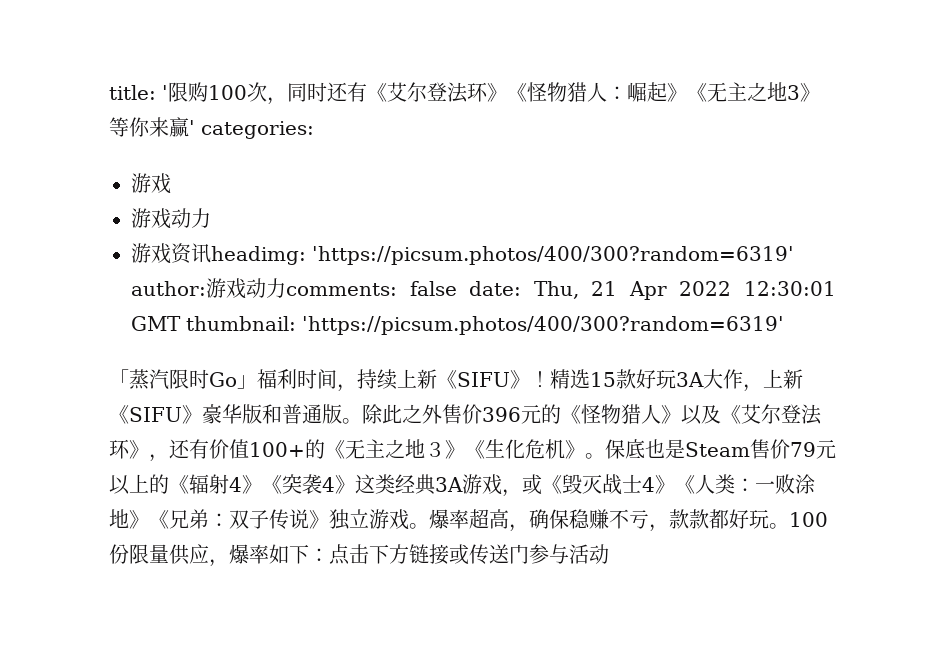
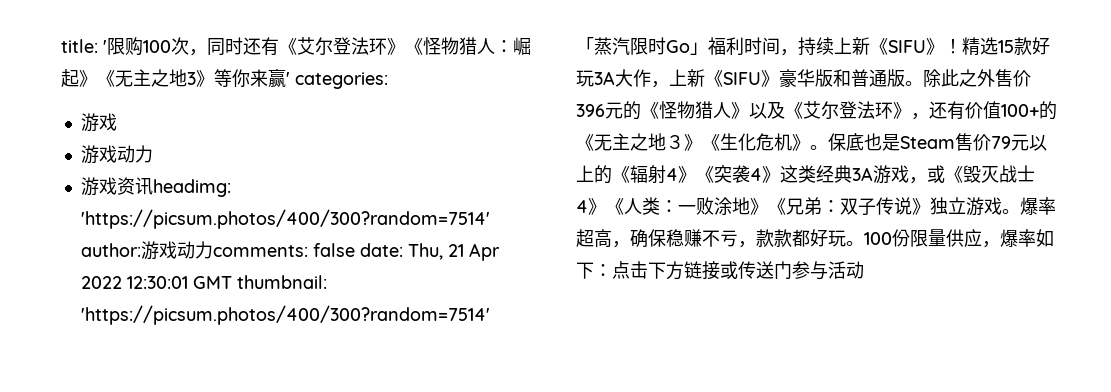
- 游戏资讯headimg: 'https://picsum.photos/400/300?random=6319' author:游戏动力comments: false date: Thu, 21 Apr 2022 12:30:01 GMT thumbnail: 'https://picsum.photos/400/300?random=6319'
+ 游戏资讯headimg: 'https://picsum.photos/400/300?random=7514' author:游戏动力comments: false date: Thu, 21 Apr 2022 12:30:01 GMT thumbnail: 'https://picsum.photos/400/300?random=7514'

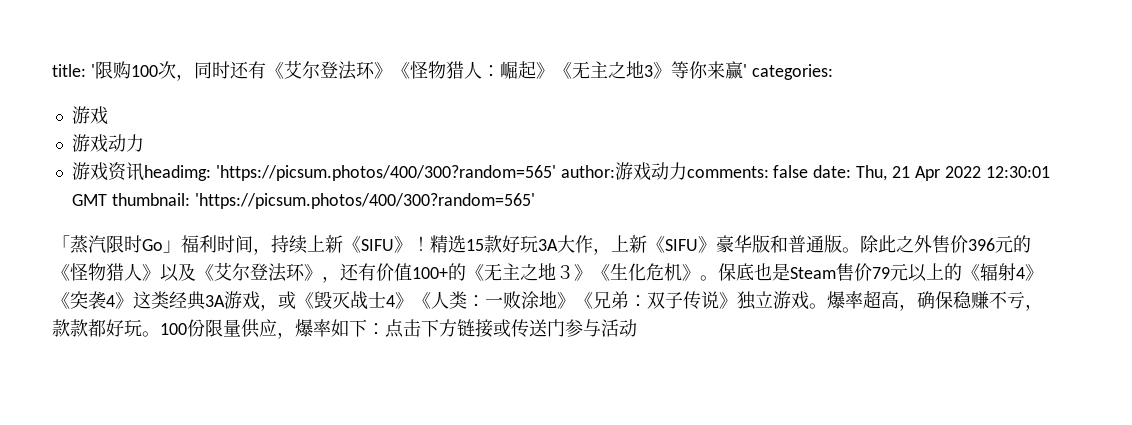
- 游戏资讯headimg: 'https://picsum.photos/400/300?random=7514' author:游戏动力comments: false date: Thu, 21 Apr 2022 12:30:01 GMT thumbnail: 'https://picsum.photos/400/300?random=7514'
+ 游戏资讯headimg: 'https://picsum.photos/400/300?random=565' author:游戏动力comments: false date: Thu, 21 Apr 2022 12:30:01 GMT thumbnail: 'https://picsum.photos/400/300?random=565'

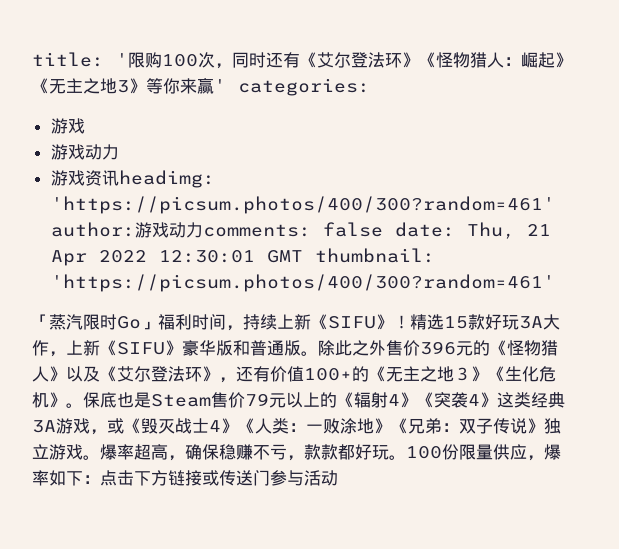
- 游戏资讯headimg: 'https://picsum.photos/400/300?random=565' author:游戏动力comments: false date: Thu, 21 Apr 2022 12:30:01 GMT thumbnail: 'https://picsum.photos/400/300?random=565'
+ 游戏资讯headimg: 'https://picsum.photos/400/300?random=461' author:游戏动力comments: false date: Thu, 21 Apr 2022 12:30:01 GMT thumbnail: 'https://picsum.photos/400/300?random=461'

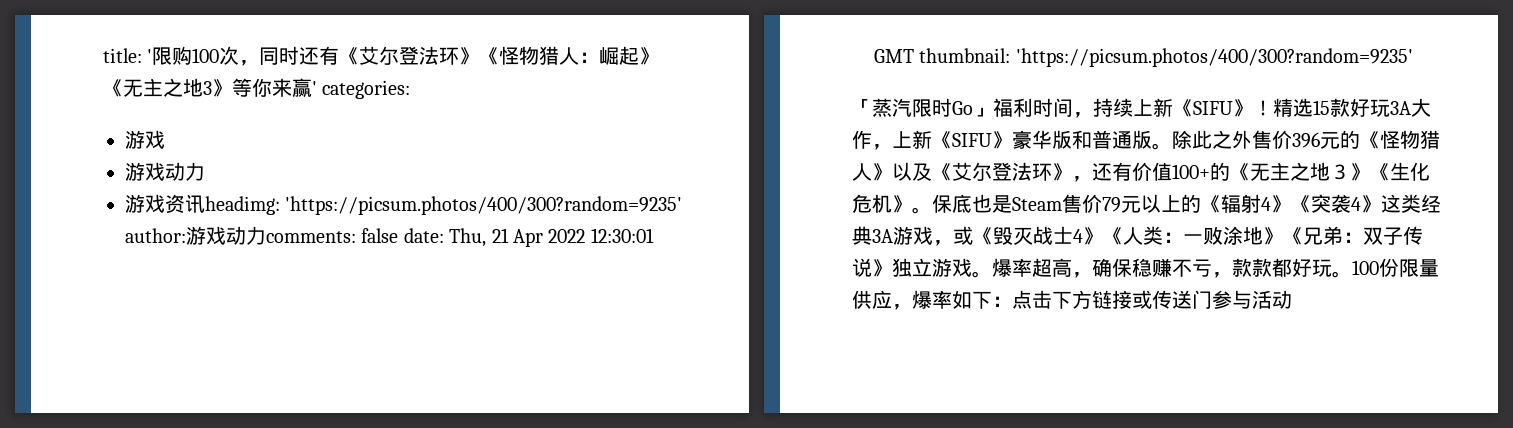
- 游戏资讯headimg: 'https://picsum.photos/400/300?random=461' author:游戏动力comments: false date: Thu, 21 Apr 2022 12:30:01 GMT thumbnail: 'https://picsum.photos/400/300?random=461'
+ 游戏资讯headimg: 'https://picsum.photos/400/300?random=9235' author:游戏动力comments: false date: Thu, 21 Apr 2022 12:30:01 GMT thumbnail: 'https://picsum.photos/400/300?random=9235'

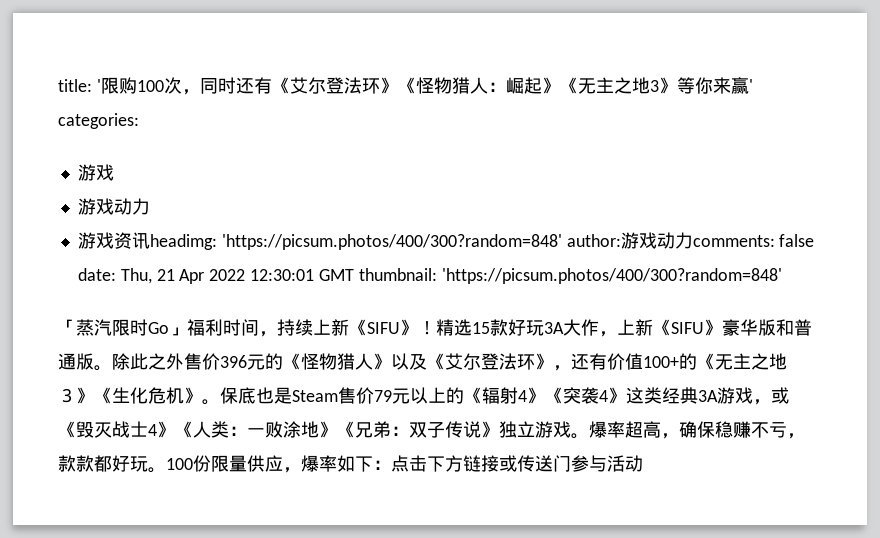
- 游戏资讯headimg: 'https://picsum.photos/400/300?random=9235' author:游戏动力comments: false date: Thu, 21 Apr 2022 12:30:01 GMT thumbnail: 'https://picsum.photos/400/300?random=9235'
+ 游戏资讯headimg: 'https://picsum.photos/400/300?random=848' author:游戏动力comments: false date: Thu, 21 Apr 2022 12:30:01 GMT thumbnail: 'https://picsum.photos/400/300?random=848'

